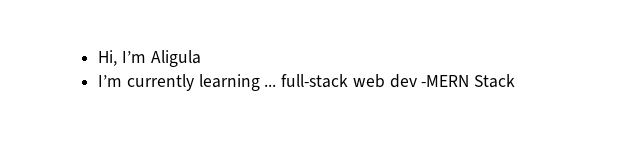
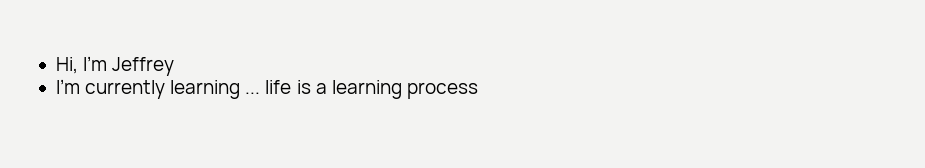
- Hi, I’m Aligula
+ Hi, I’m Jeffrey
- I’m currently learning ... full-stack web dev -MERN Stack
+ I’m currently learning ... life is a learning process

